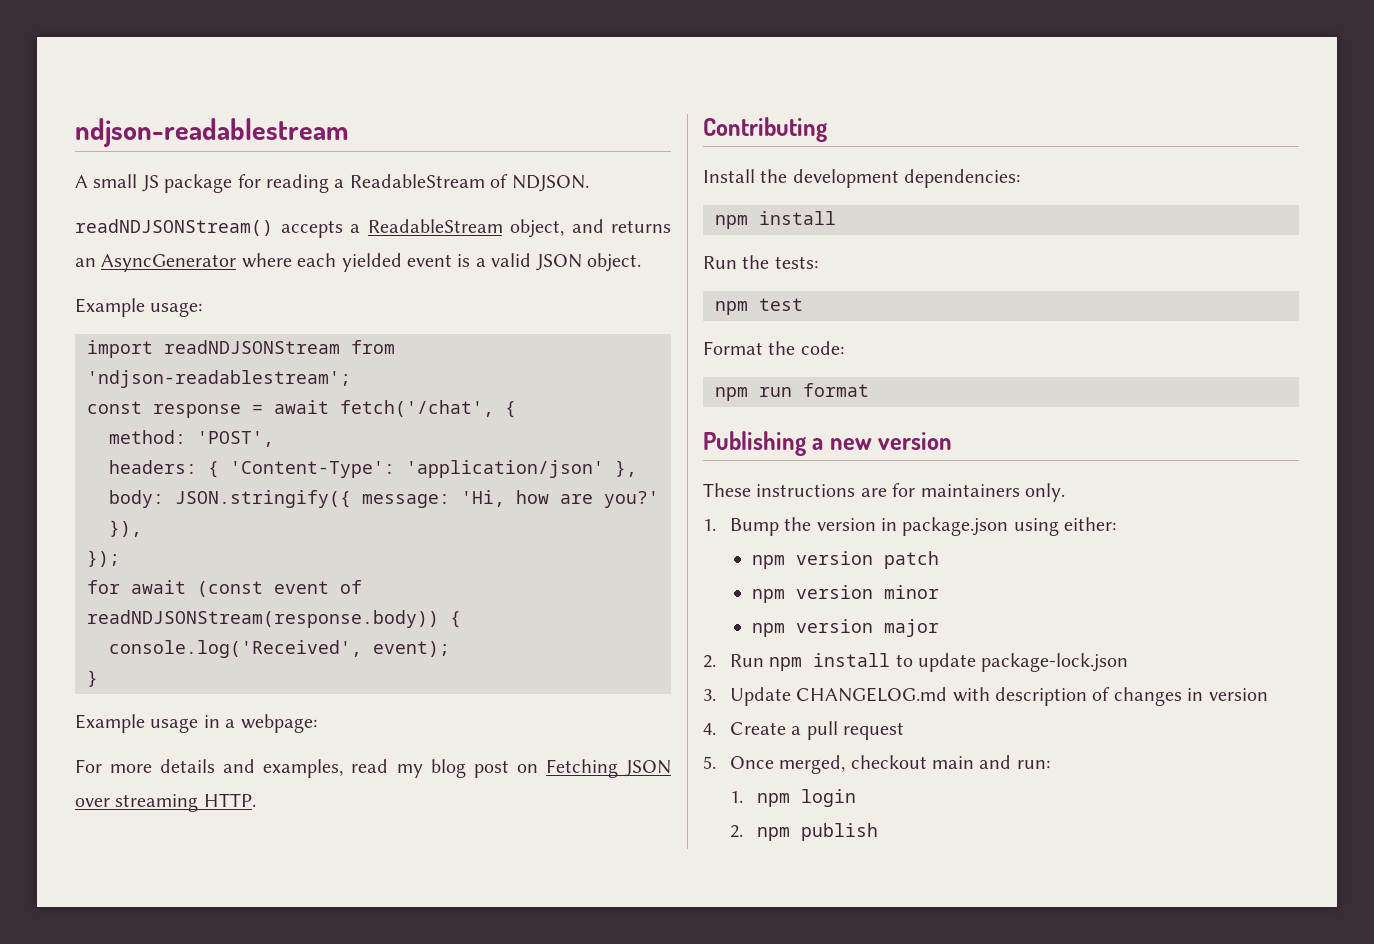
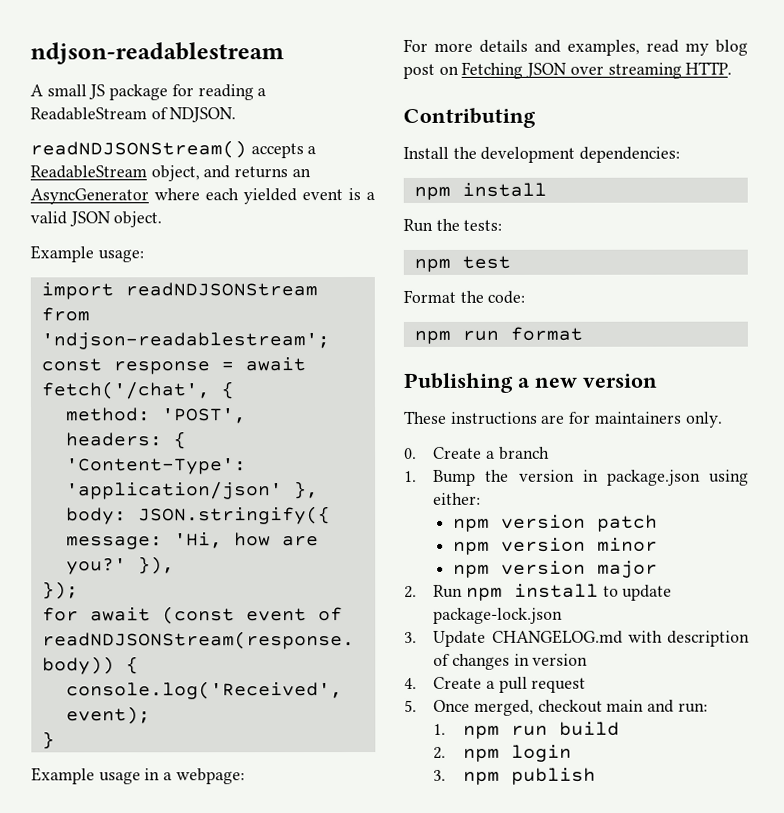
+ 0. Create a branch
- 1. npm login
+ 1. npm run build
+ 2. npm login
- 2. npm publish
+ 3. npm publish

